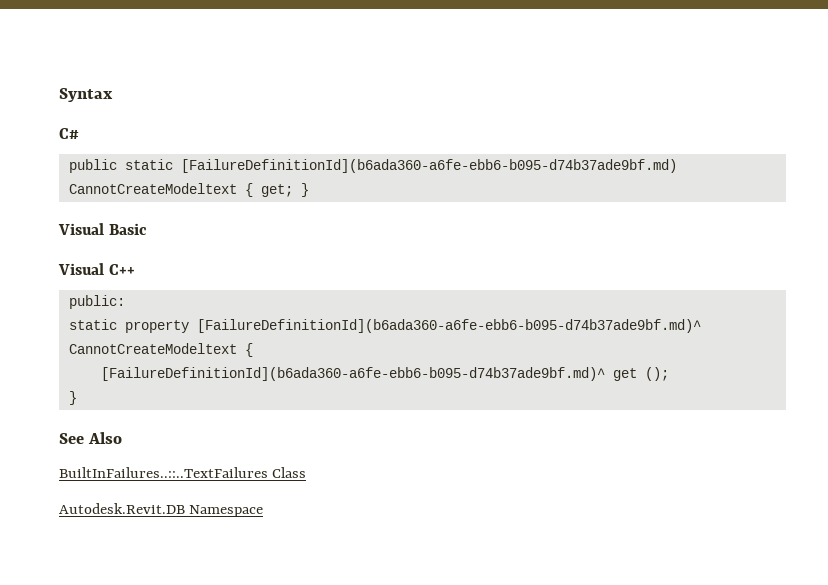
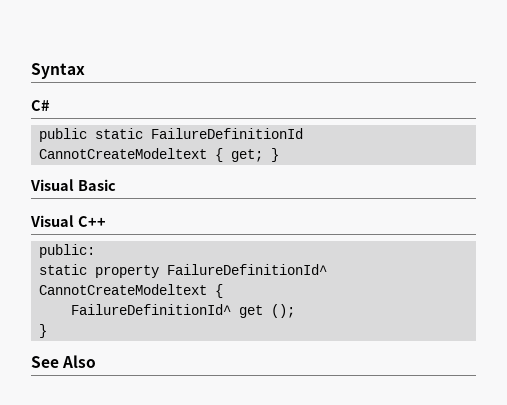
- public static [FailureDefinitionId](b6ada360-a6fe-ebb6-b095-d74b37ade9bf.md) CannotCreateModeltext { get; }
+ public static FailureDefinitionId CannotCreateModeltext { get; }
- static property [FailureDefinitionId](b6ada360-a6fe-ebb6-b095-d74b37ade9bf.md)^ CannotCreateModeltext {
+ static property FailureDefinitionId^ CannotCreateModeltext {
- [FailureDefinitionId](b6ada360-a6fe-ebb6-b095-d74b37ade9bf.md)^ get ();
+ FailureDefinitionId^ get ();
- BuiltInFailures..::..TextFailures Class
- Autodesk.Revit.DB Namespace

